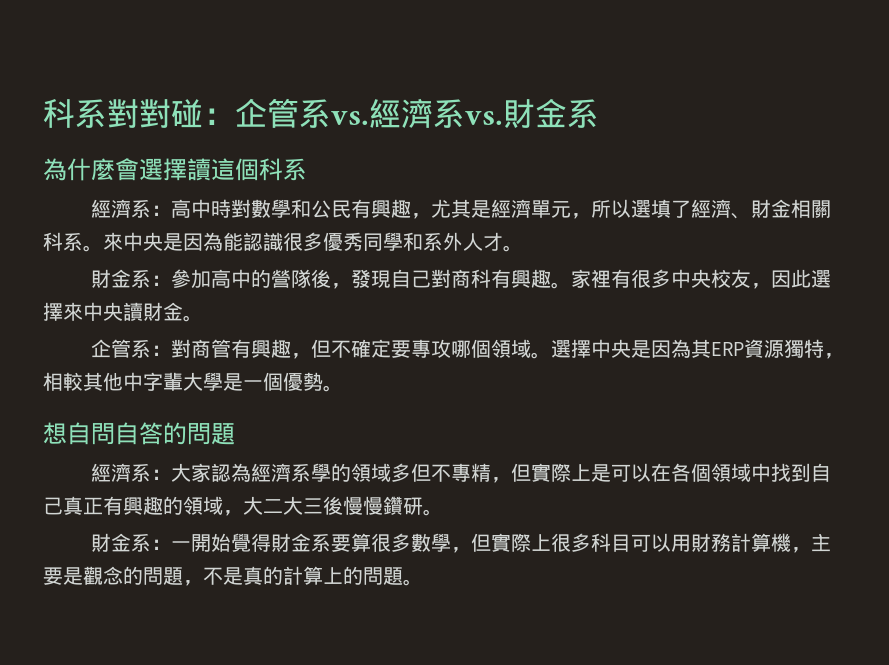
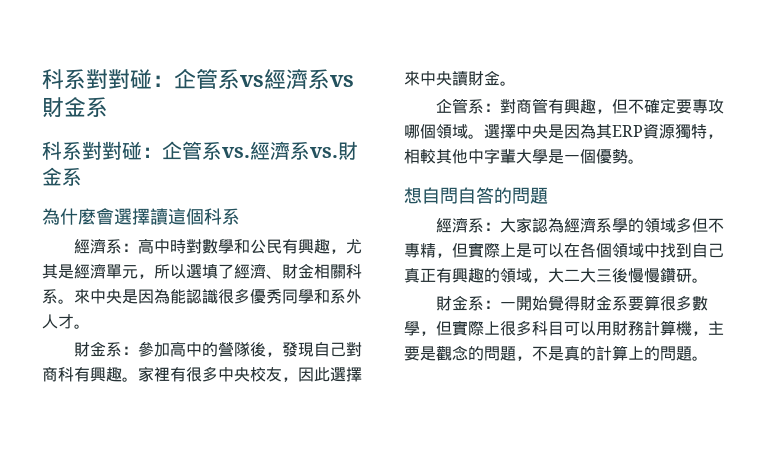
+ 科系對對碰：企管系vs經濟系vs財金系

